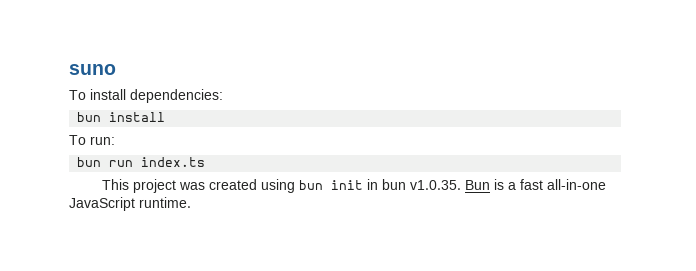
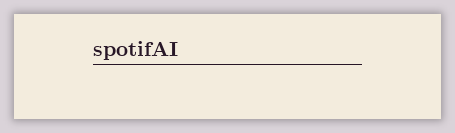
- suno
- To install dependencies:
- bun install
- To run:
- bun run index.ts
- This project was created using bun init in bun v1.0.35. Bun is a fast all-in-one JavaScript runtime.
+ spotifAI

